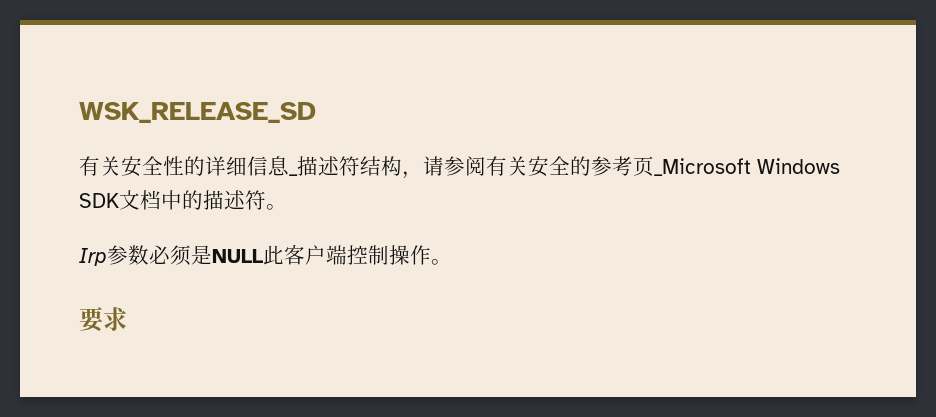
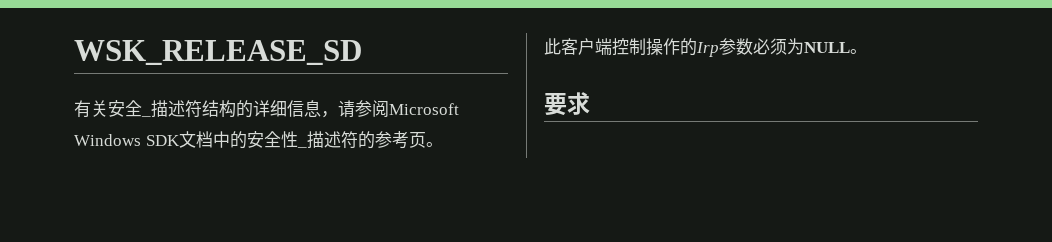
- 有关安全性的详细信息_描述符结构，请参阅有关安全的参考页_Microsoft Windows SDK文档中的描述符。
- Irp参数必须是NULL此客户端控制操作。
+ 有关安全_描述符结构的详细信息，请参阅Microsoft Windows SDK文档中的安全性_描述符的参考页。
+ 此客户端控制操作的Irp参数必须为NULL。

